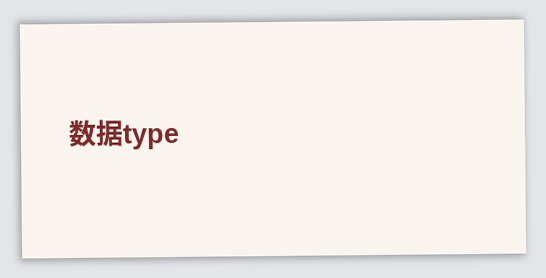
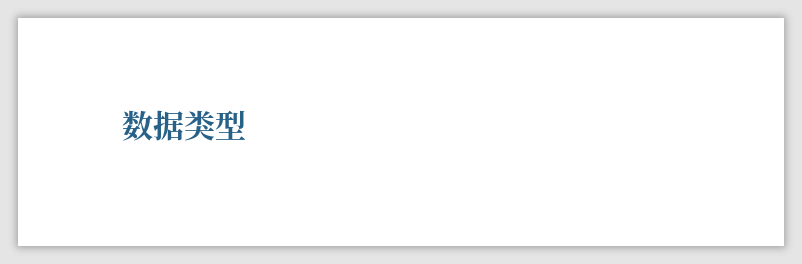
- 数据type
+ 数据类型

